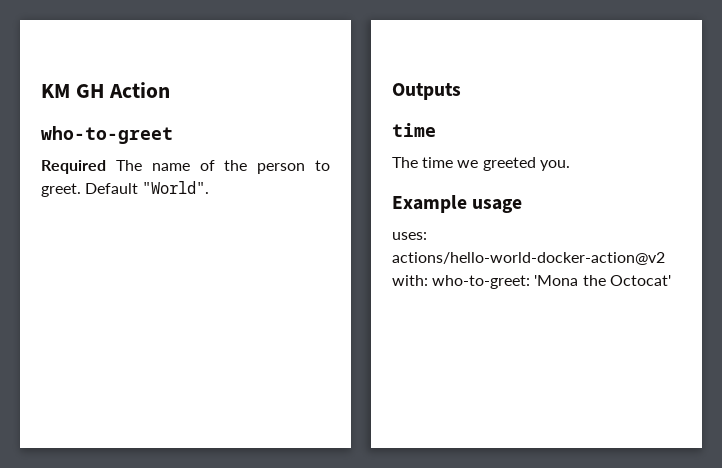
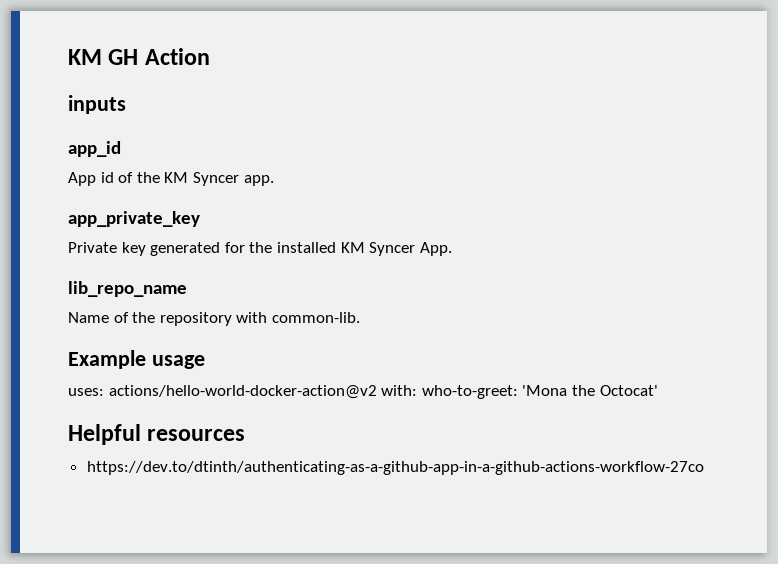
- who-to-greet
- Required The name of the person to greet. Default "World".
- Outputs
- time
- The time we greeted you.
+ inputs
+ app_id
+ App id of the KM Syncer app.
+ app_private_key
+ Private key generated for the installed KM Syncer App.
+ lib_repo_name
+ Name of the repository with common-lib.
+ Helpful resources
+ https://dev.to/dtinth/authenticating-as-a-github-app-in-a-github-actions-workflow-27co

